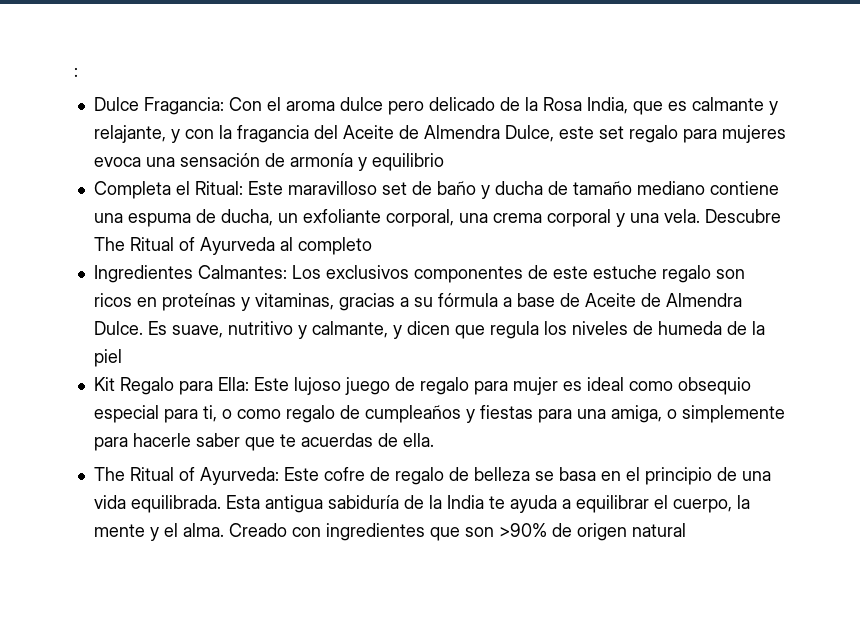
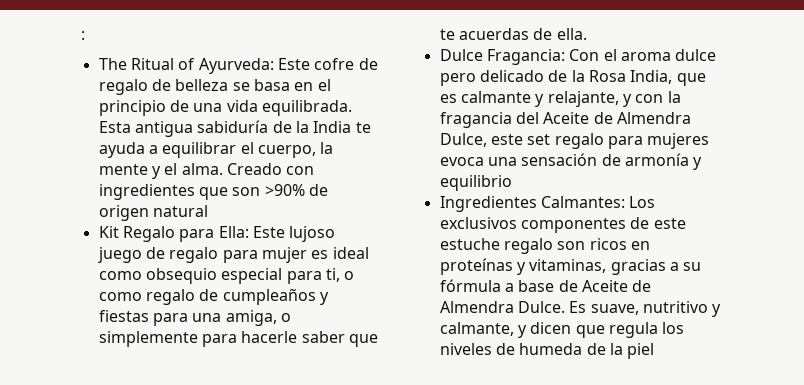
- Dulce Fragancia: Con el aroma dulce pero delicado de la Rosa India, que es calmante y relajante, y con la fragancia del Aceite de Almendra Dulce, este set regalo para mujeres evoca una sensación de armonía y equilibrio
- Completa el Ritual: Este maravilloso set de baño y ducha de tamaño mediano contiene una espuma de ducha, un exfoliante corporal, una crema corporal y una vela. Descubre The Ritual of Ayurveda al completo
- Ingredientes Calmantes: Los exclusivos componentes de este estuche regalo son ricos en proteínas y vitaminas, gracias a su fórmula a base de Aceite de Almendra Dulce. Es suave, nutritivo y calmante, y dicen que regula los niveles de humeda de la piel
- Kit Regalo para Ella: Este lujoso juego de regalo para mujer es ideal como obsequio especial para ti, o como regalo de cumpleaños y fiestas para una amiga, o simplemente para hacerle saber que te acuerdas de ella.
+ Kit Regalo para Ella: Este lujoso juego de regalo para mujer es ideal como obsequio especial para ti, o como regalo de cumpleaños y fiestas para una amiga, o simplemente para hacerle saber que te acuerdas de ella.
+ Dulce Fragancia: Con el aroma dulce pero delicado de la Rosa India, que es calmante y relajante, y con la fragancia del Aceite de Almendra Dulce, este set regalo para mujeres evoca una sensación de armonía y equilibrio
+ Ingredientes Calmantes: Los exclusivos componentes de este estuche regalo son ricos en proteínas y vitaminas, gracias a su fórmula a base de Aceite de Almendra Dulce. Es suave, nutritivo y calmante, y dicen que regula los niveles de humeda de la piel

